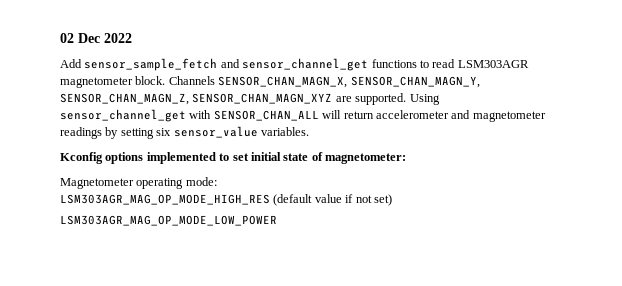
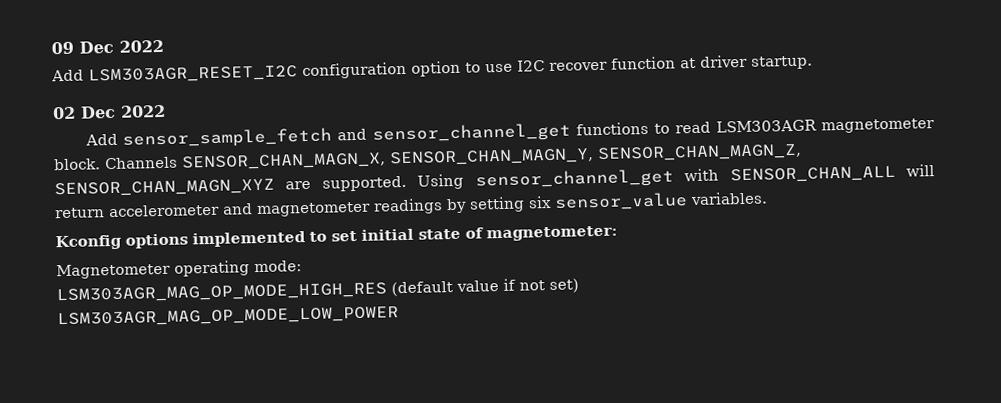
+ 09 Dec 2022
+ Add LSM303AGR_RESET_I2C configuration option to use I2C recover function at driver startup.

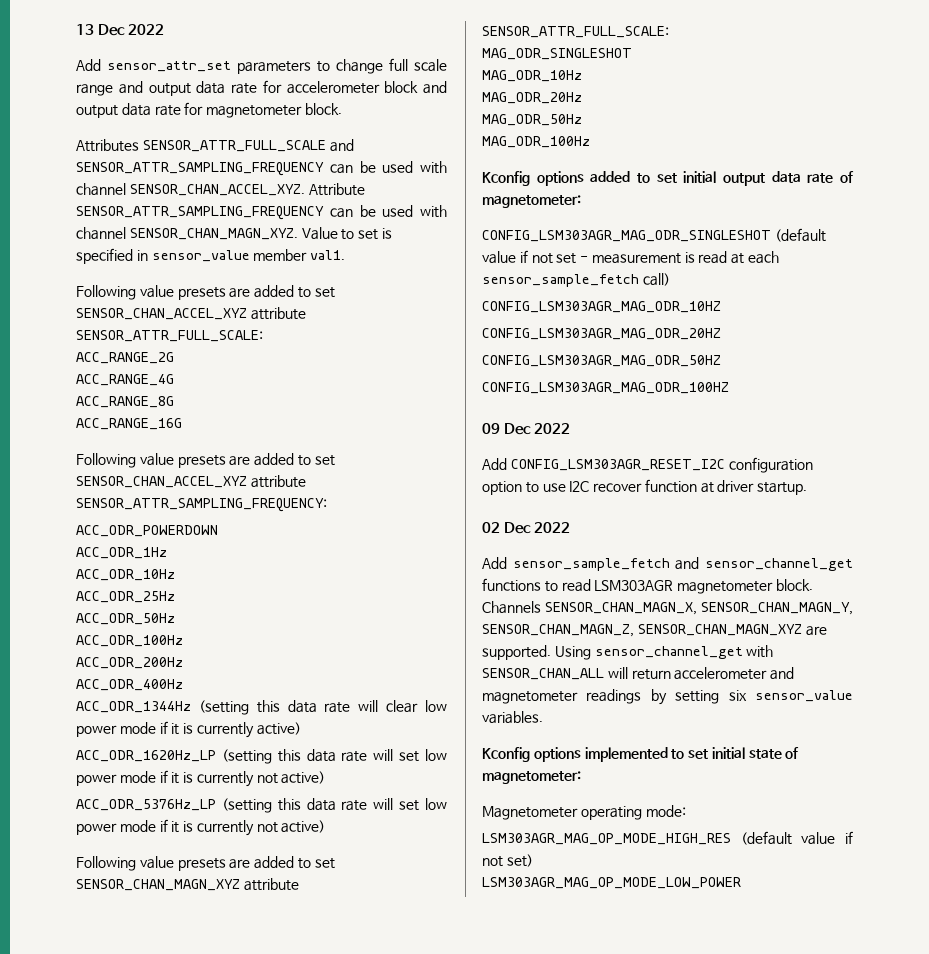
+ 13 Dec 2022
+ Add sensor_attr_set parameters to change full scale range and output data rate for accelerometer block and output data rate for magnetometer block.
+ Attributes SENSOR_ATTR_FULL_SCALE and SENSOR_ATTR_SAMPLING_FREQUENCY can be used with channel SENSOR_CHAN_ACCEL_XYZ. Attribute SENSOR_ATTR_SAMPLING_FREQUENCY can be used with channel SENSOR_CHAN_MAGN_XYZ. Value to set is specified in sensor_value member val1.
+ Following value presets are added to set SENSOR_CHAN_ACCEL_XYZ attribute SENSOR_ATTR_FULL_SCALE:
+ ACC_RANGE_2G
+ ACC_RANGE_4G
+ ACC_RANGE_8G
+ ACC_RANGE_16G
+ Following value presets are added to set SENSOR_CHAN_ACCEL_XYZ attribute SENSOR_ATTR_SAMPLING_FREQUENCY:
+ ACC_ODR_POWERDOWN
+ ACC_ODR_1Hz
+ ACC_ODR_10Hz
+ ACC_ODR_25Hz
+ ACC_ODR_50Hz
+ ACC_ODR_100Hz
+ ACC_ODR_200Hz
+ ACC_ODR_400Hz
+ ACC_ODR_1344Hz (setting this data rate will clear low power mode if it is currently active)
+ ACC_ODR_1620Hz_LP (setting this data rate will set low power mode if it is currently not active)
+ ACC_ODR_5376Hz_LP (setting this data rate will set low power mode if it is currently not active)
+ Following value presets are added to set SENSOR_CHAN_MAGN_XYZ attribute SENSOR_ATTR_FULL_SCALE:
+ MAG_ODR_SINGLESHOT
+ MAG_ODR_10Hz
+ MAG_ODR_20Hz
+ MAG_ODR_50Hz
+ MAG_ODR_100Hz
+ Kconfig options added to set initial output data rate of magnetometer:
+ CONFIG_LSM303AGR_MAG_ODR_SINGLESHOT (default value if not set - measurement is read at each sensor_sample_fetch call)
+ CONFIG_LSM303AGR_MAG_ODR_10HZ
+ CONFIG_LSM303AGR_MAG_ODR_20HZ
+ CONFIG_LSM303AGR_MAG_ODR_50HZ
+ CONFIG_LSM303AGR_MAG_ODR_100HZ
- Add LSM303AGR_RESET_I2C configuration option to use I2C recover function at driver startup.
+ Add CONFIG_LSM303AGR_RESET_I2C configuration option to use I2C recover function at driver startup.

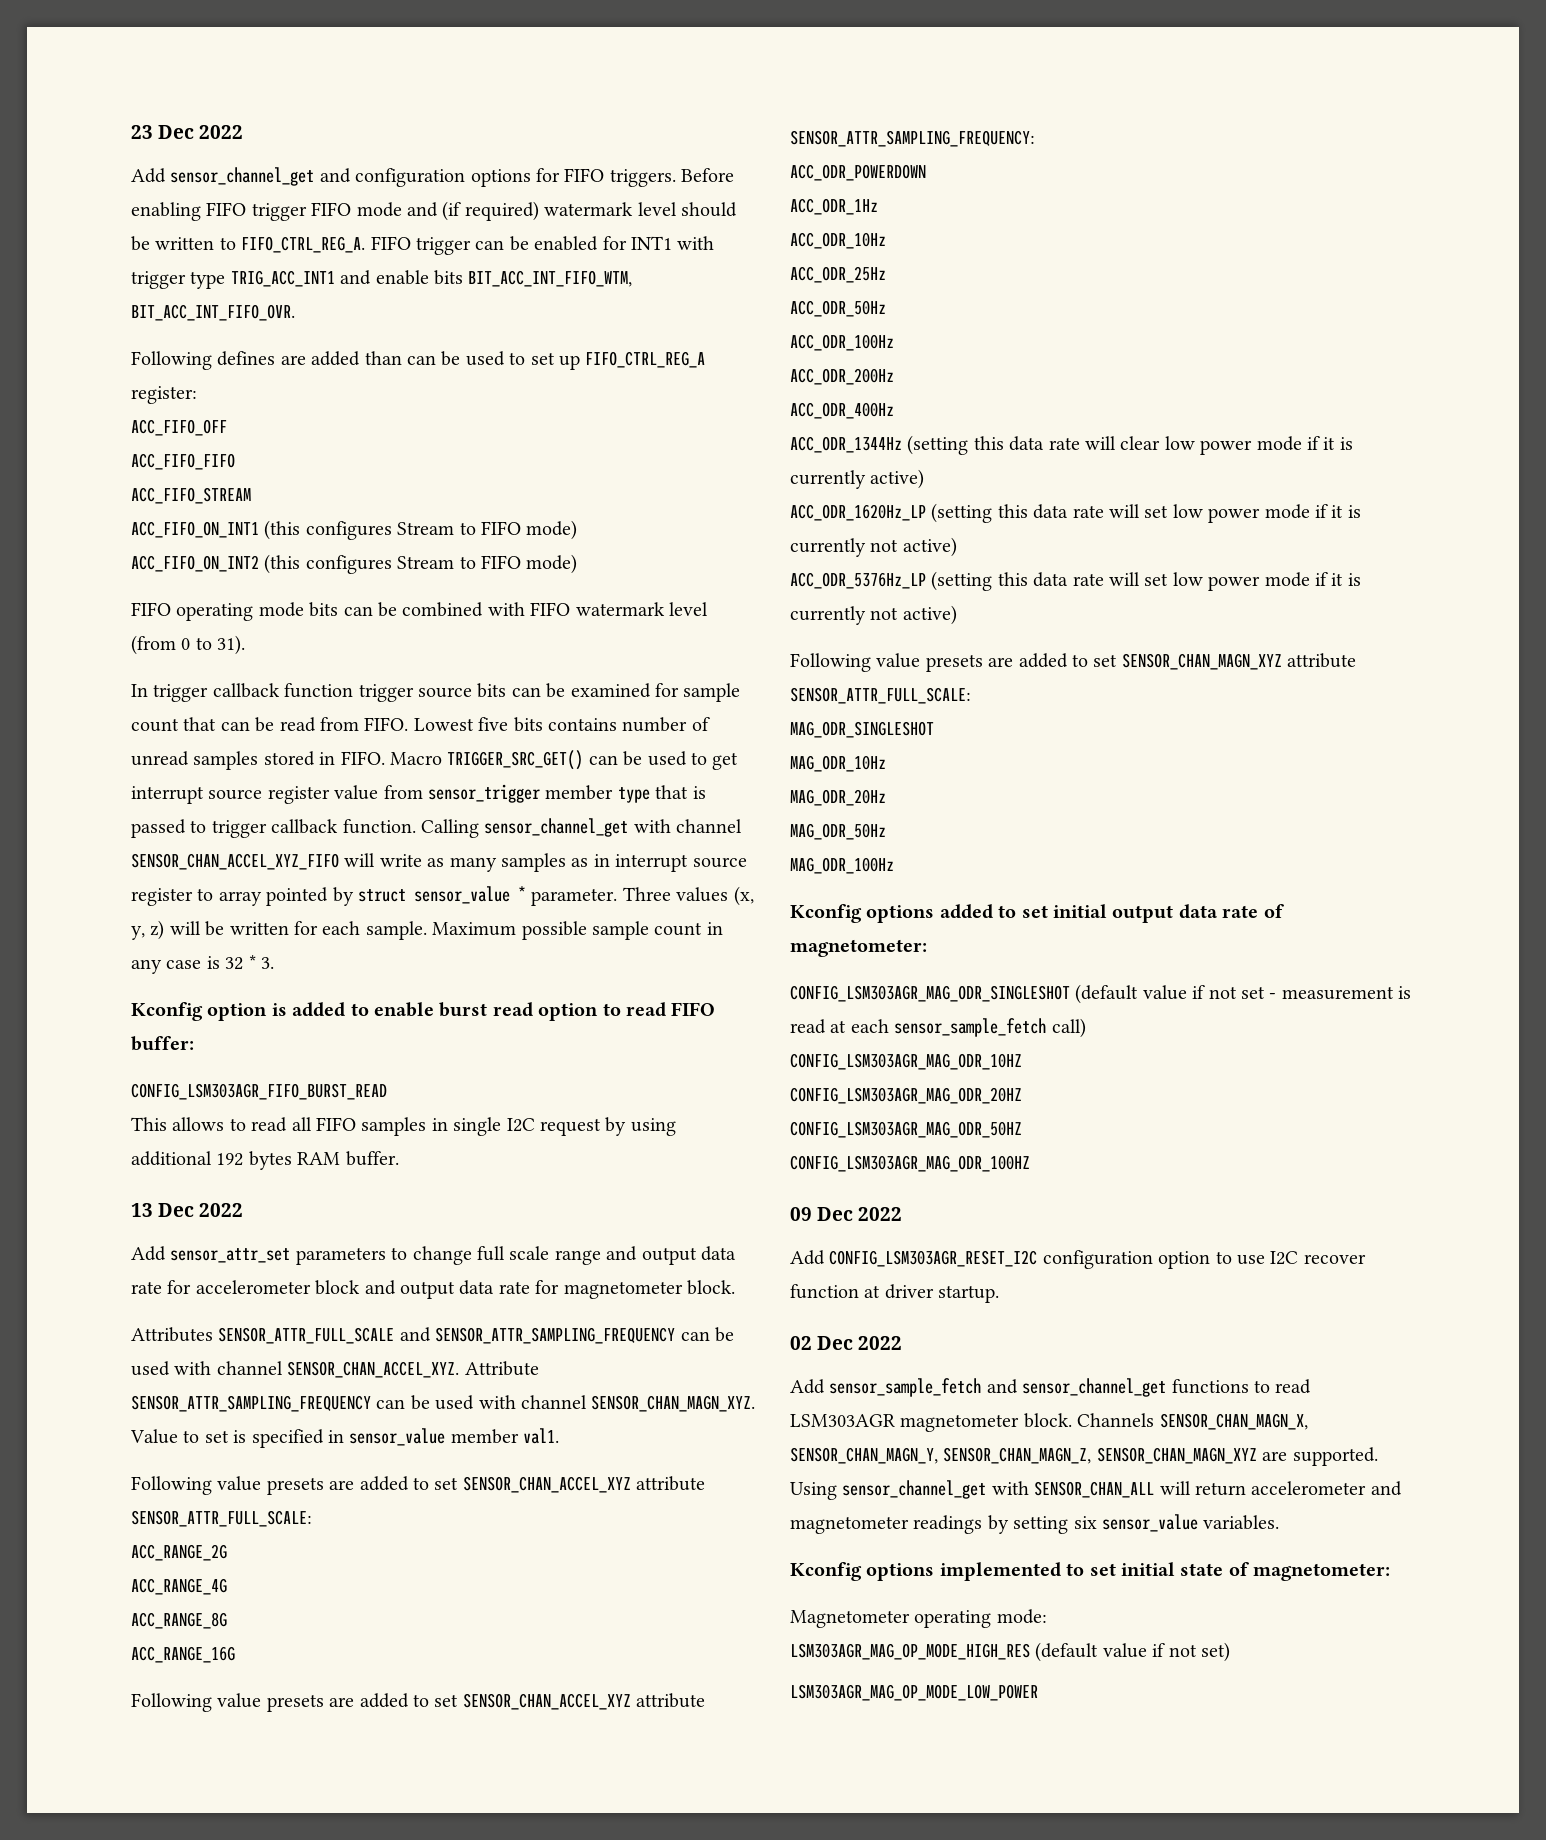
+ 23 Dec 2022
+ Add sensor_channel_get and configuration options for FIFO triggers. Before enabling FIFO trigger FIFO mode and (if required) watermark level should be written to FIFO_CTRL_REG_A. FIFO trigger can be enabled for INT1 with trigger type TRIG_ACC_INT1 and enable bits BIT_ACC_INT_FIFO_WTM, BIT_ACC_INT_FIFO_OVR.
+ Following defines are added than can be used to set up FIFO_CTRL_REG_A register:
+ ACC_FIFO_OFF
+ ACC_FIFO_FIFO
+ ACC_FIFO_STREAM
+ ACC_FIFO_ON_INT1 (this configures Stream to FIFO mode)
+ ACC_FIFO_ON_INT2 (this configures Stream to FIFO mode)
+ FIFO operating mode bits can be combined with FIFO watermark level (from 0 to 31).
+ In trigger callback function trigger source bits can be examined for sample count that can be read from FIFO. Lowest five bits contains number of unread samples stored in FIFO. Macro TRIGGER_SRC_GET() can be used to get interrupt source register value from sensor_trigger member type that is passed to trigger callback function. Calling sensor_channel_get with channel SENSOR_CHAN_ACCEL_XYZ_FIFO will write as many samples as in interrupt source register to array pointed by struct sensor_value * parameter. Three values (x, y, z) will be written for each sample. Maximum possible sample count in any case is 32 * 3.
+ Kconfig option is added to enable burst read option to read FIFO buffer:
+ CONFIG_LSM303AGR_FIFO_BURST_READ
+ This allows to read all FIFO samples in single I2C request by using additional 192 bytes RAM buffer.

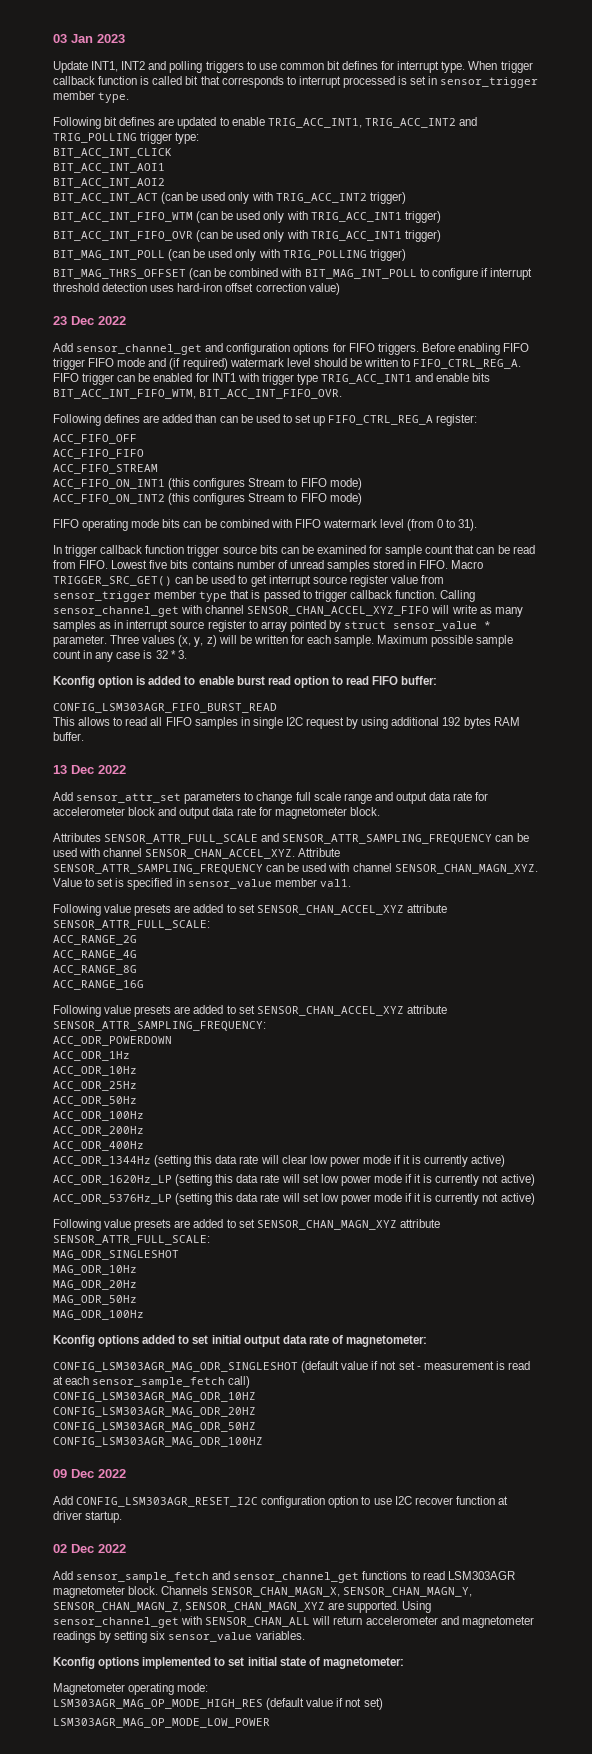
+ 03 Jan 2023
+ Update INT1, INT2 and polling triggers to use common bit defines for interrupt type. When trigger callback function is called bit that corresponds to interrupt processed is set in sensor_trigger member type.
+ Following bit defines are updated to enable TRIG_ACC_INT1, TRIG_ACC_INT2 and TRIG_POLLING trigger type:
+ BIT_ACC_INT_CLICK
+ BIT_ACC_INT_AOI1
+ BIT_ACC_INT_AOI2
+ BIT_ACC_INT_ACT (can be used only with TRIG_ACC_INT2 trigger)
+ BIT_ACC_INT_FIFO_WTM (can be used only with TRIG_ACC_INT1 trigger)
+ BIT_ACC_INT_FIFO_OVR (can be used only with TRIG_ACC_INT1 trigger)
+ BIT_MAG_INT_POLL (can be used only with TRIG_POLLING trigger)
+ BIT_MAG_THRS_OFFSET (can be combined with BIT_MAG_INT_POLL to configure if interrupt threshold detection uses hard-iron offset correction value)

